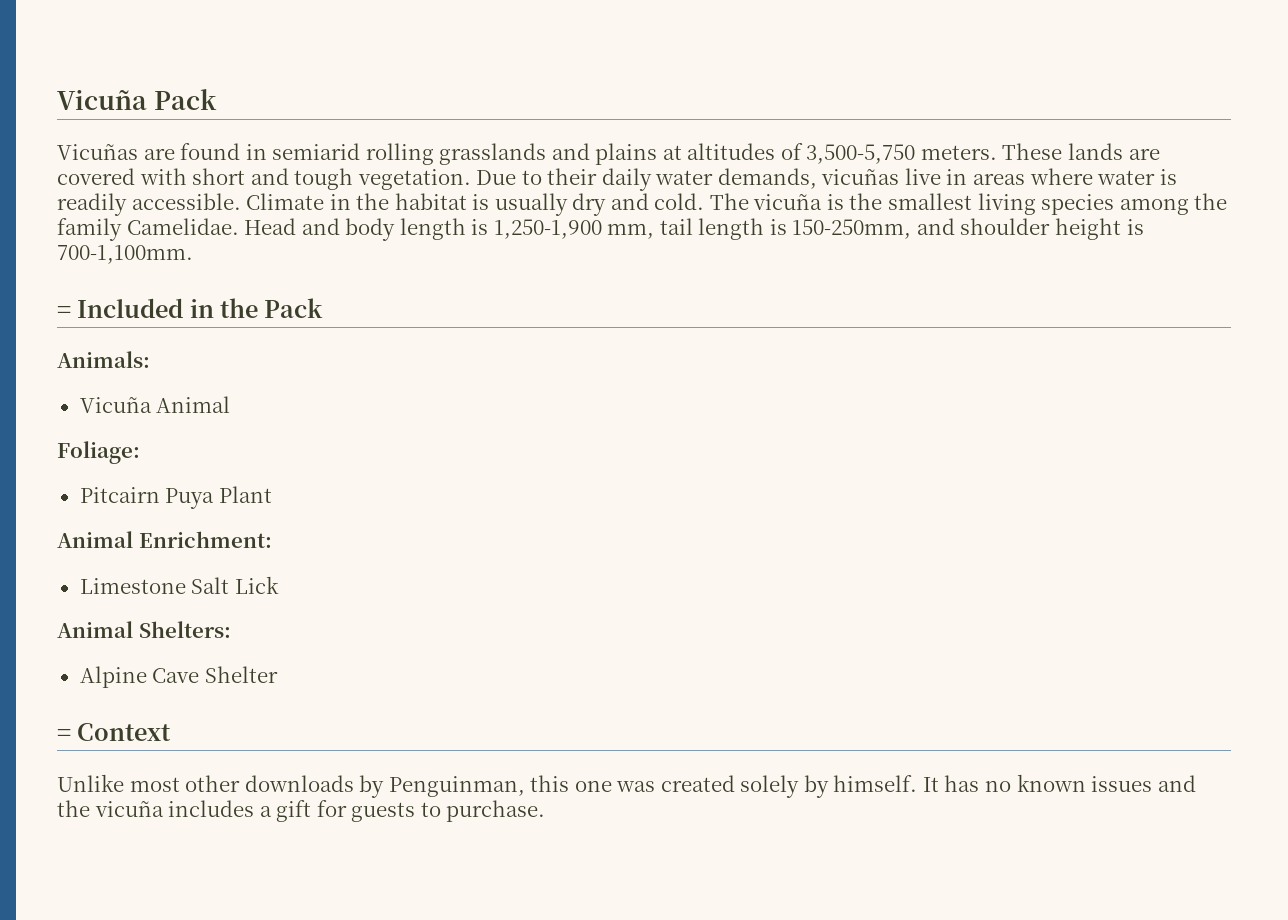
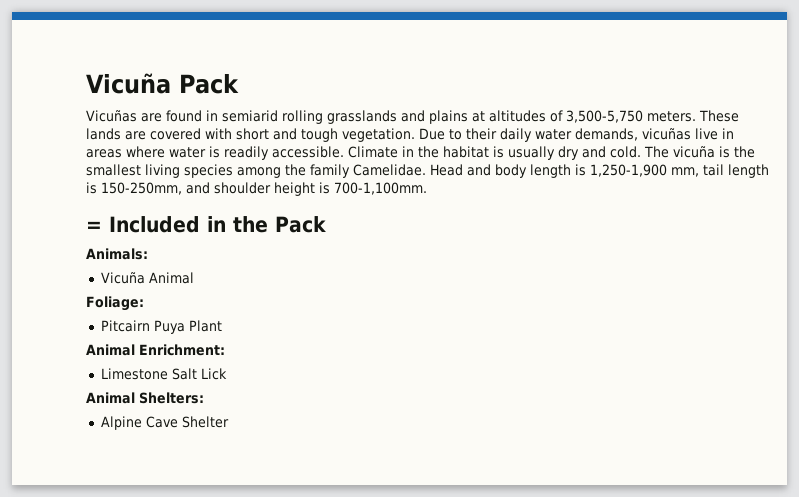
- = Context
- Unlike most other downloads by Penguinman, this one was created solely by himself. It has no known issues and the vicuña includes a gift for guests to purchase.

